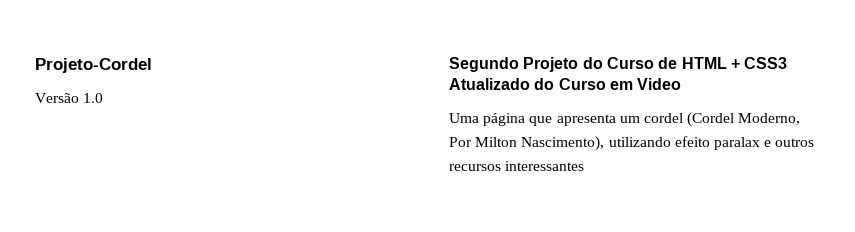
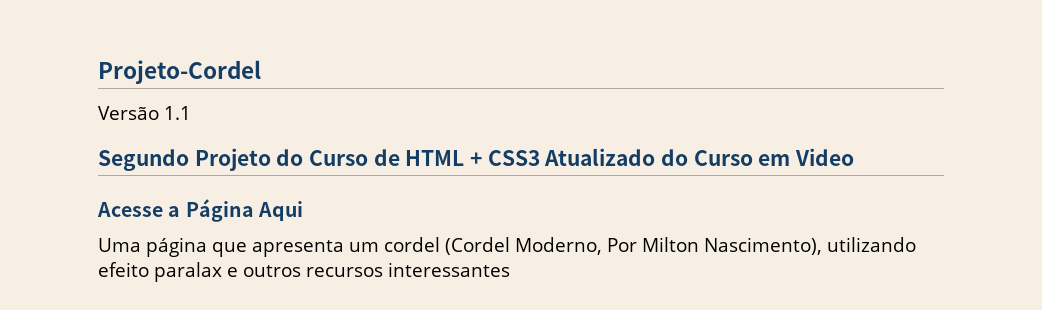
- Versão 1.0
+ Versão 1.1
+ Acesse a Página Aqui

